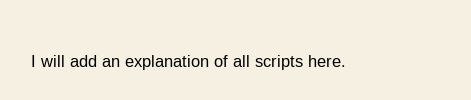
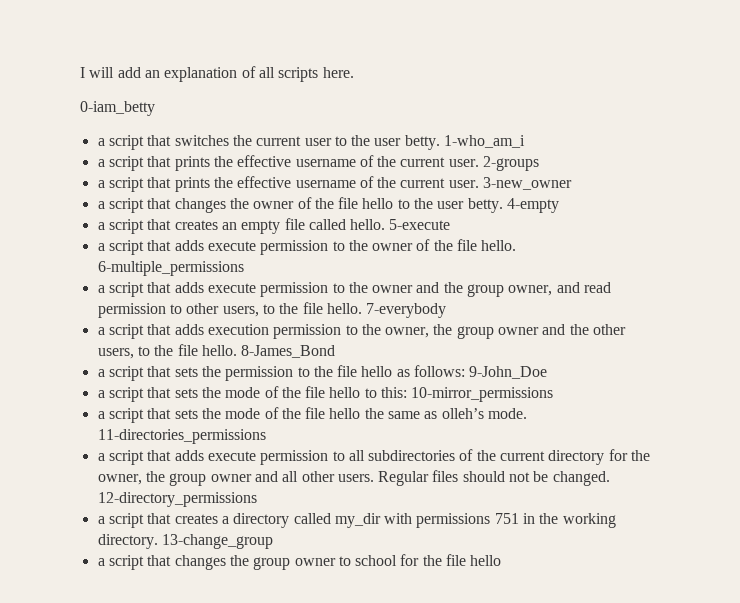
+ 0-iam_betty
+ a script that switches the current user to the user betty. 1-who_am_i
+ a script that prints the effective username of the current user. 2-groups
+ a script that prints the effective username of the current user. 3-new_owner
+ a script that changes the owner of the file hello to the user betty. 4-empty
+ a script that creates an empty file called hello. 5-execute
+ a script that adds execute permission to the owner of the file hello. 6-multiple_permissions
+ a script that adds execute permission to the owner and the group owner, and read permission to other users, to the file hello. 7-everybody
+ a script that adds execution permission to the owner, the group owner and the other users, to the file hello. 8-James_Bond
+ a script that sets the permission to the file hello as follows: 9-John_Doe
+ a script that sets the mode of the file hello to this: 10-mirror_permissions
+ a script that sets the mode of the file hello the same as olleh’s mode. 11-directories_permissions
+ a script that adds execute permission to all subdirectories of the current directory for the owner, the group owner and all other users. Regular files should not be changed. 12-directory_permissions
+ a script that creates a directory called my_dir with permissions 751 in the working directory. 13-change_group
+ a script that changes the group owner to school for the file hello

